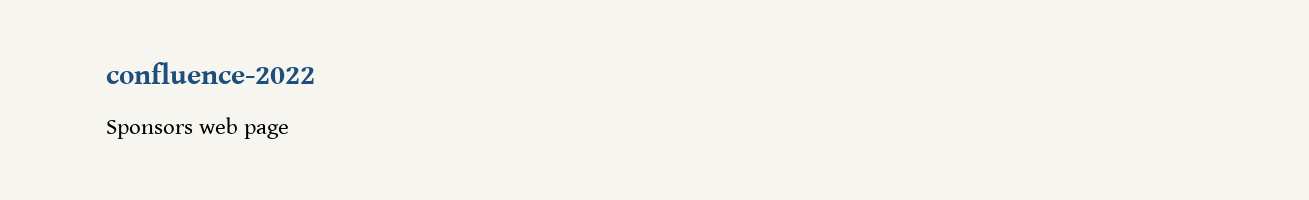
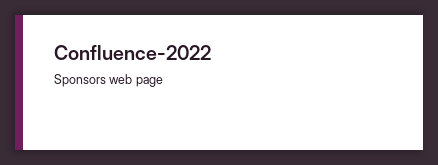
- confluence-2022
+ Confluence-2022

